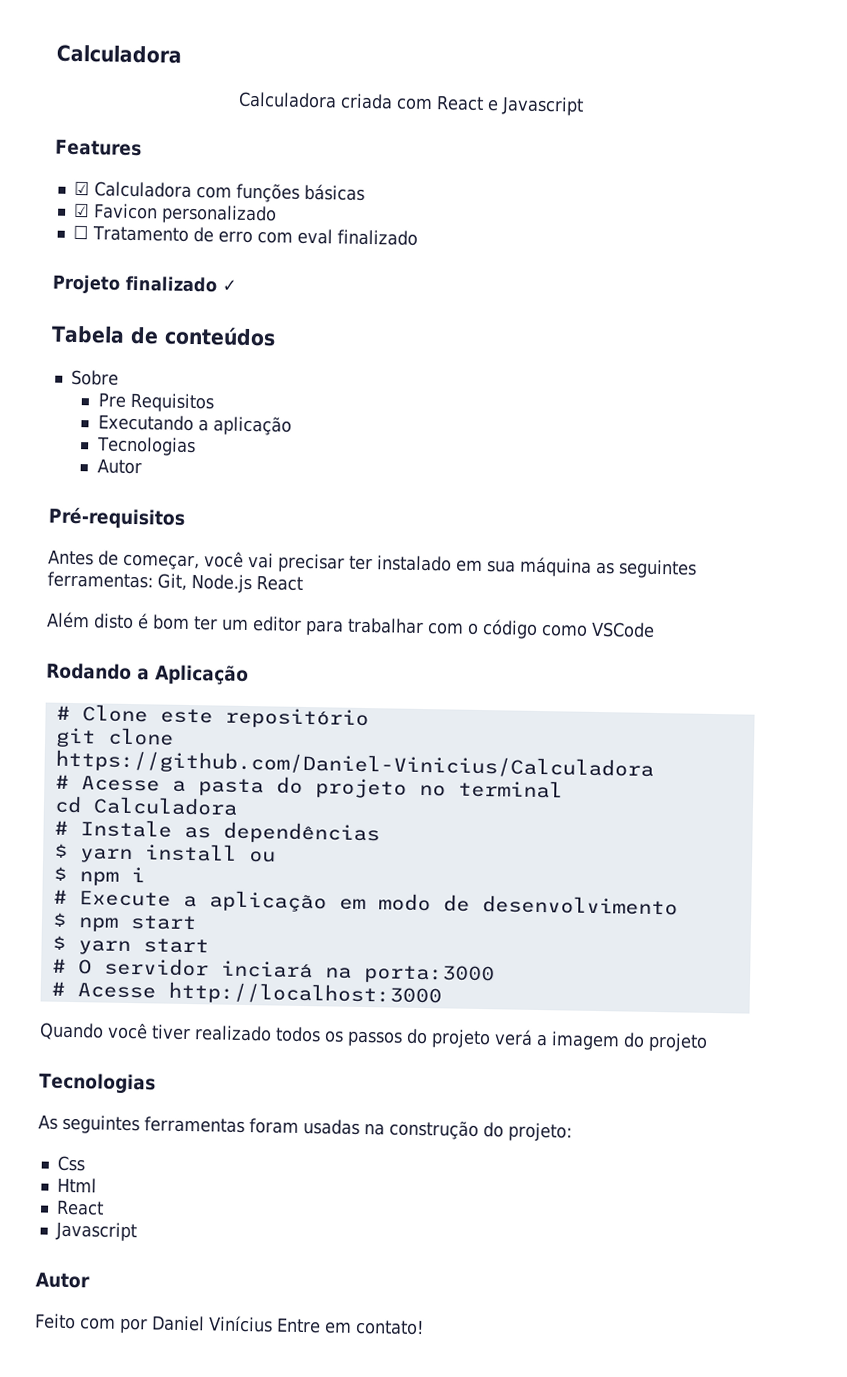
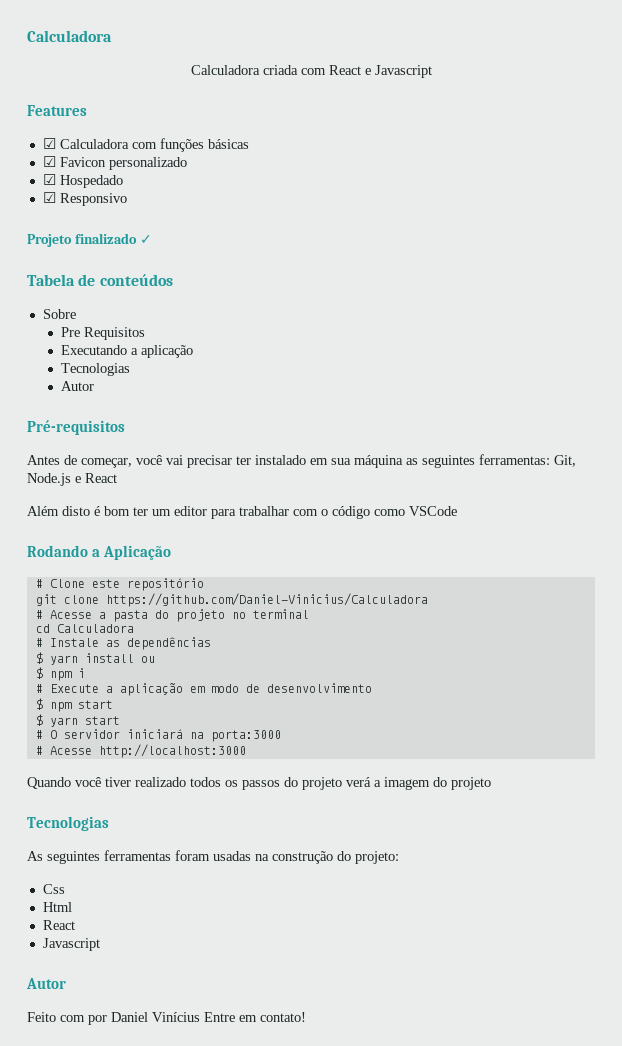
- ☐ Tratamento de erro com eval finalizado
+ ☑ Hospedado
+ ☑ Responsivo
- Antes de começar, você vai precisar ter instalado em sua máquina as seguintes ferramentas: Git, Node.js React
+ Antes de começar, você vai precisar ter instalado em sua máquina as seguintes ferramentas: Git, Node.js e React
- # O servidor inciará na porta:3000
+ # O servidor iniciará na porta:3000

